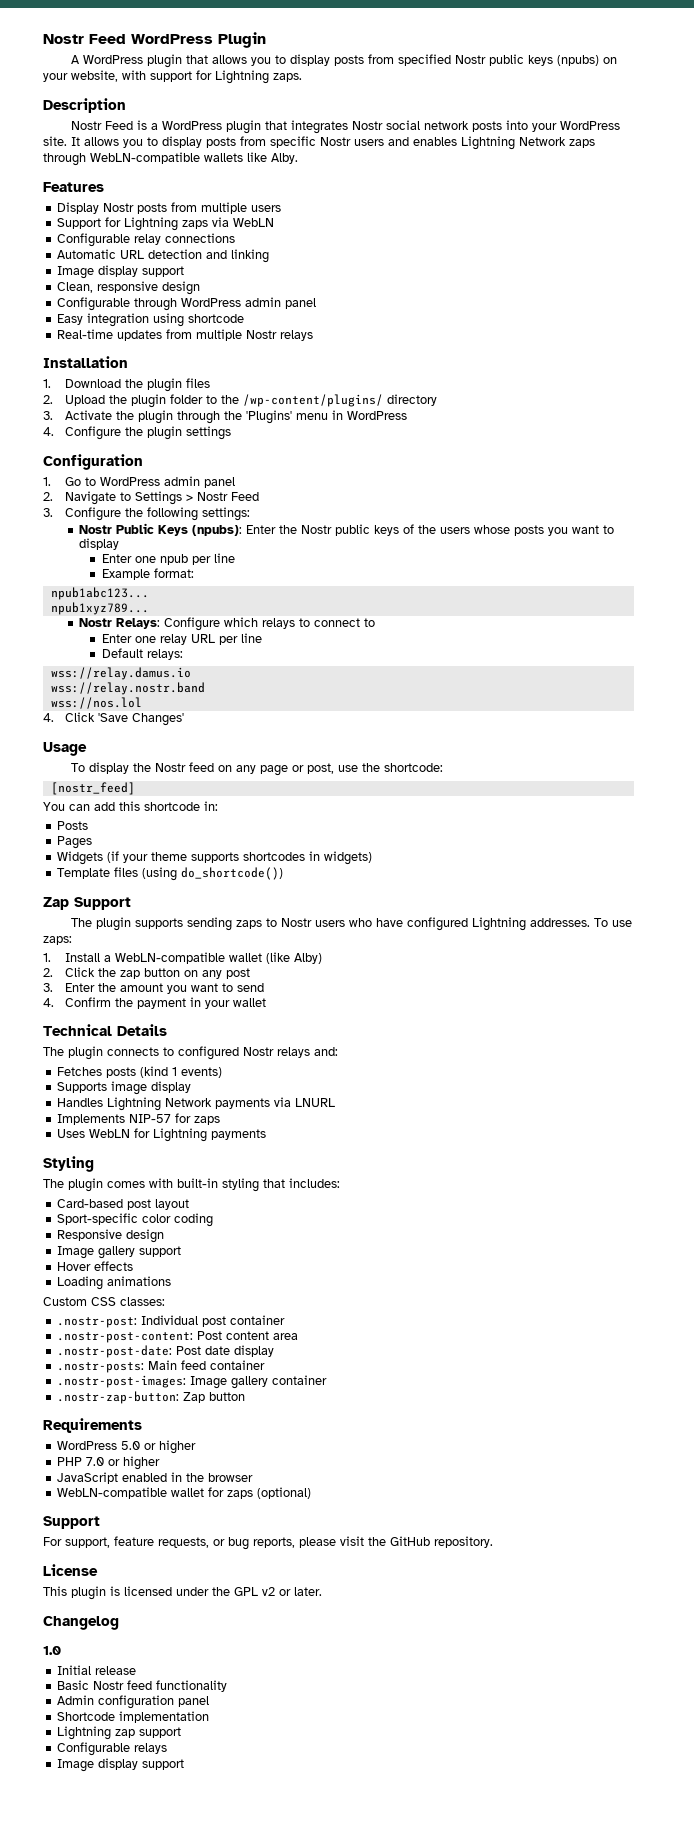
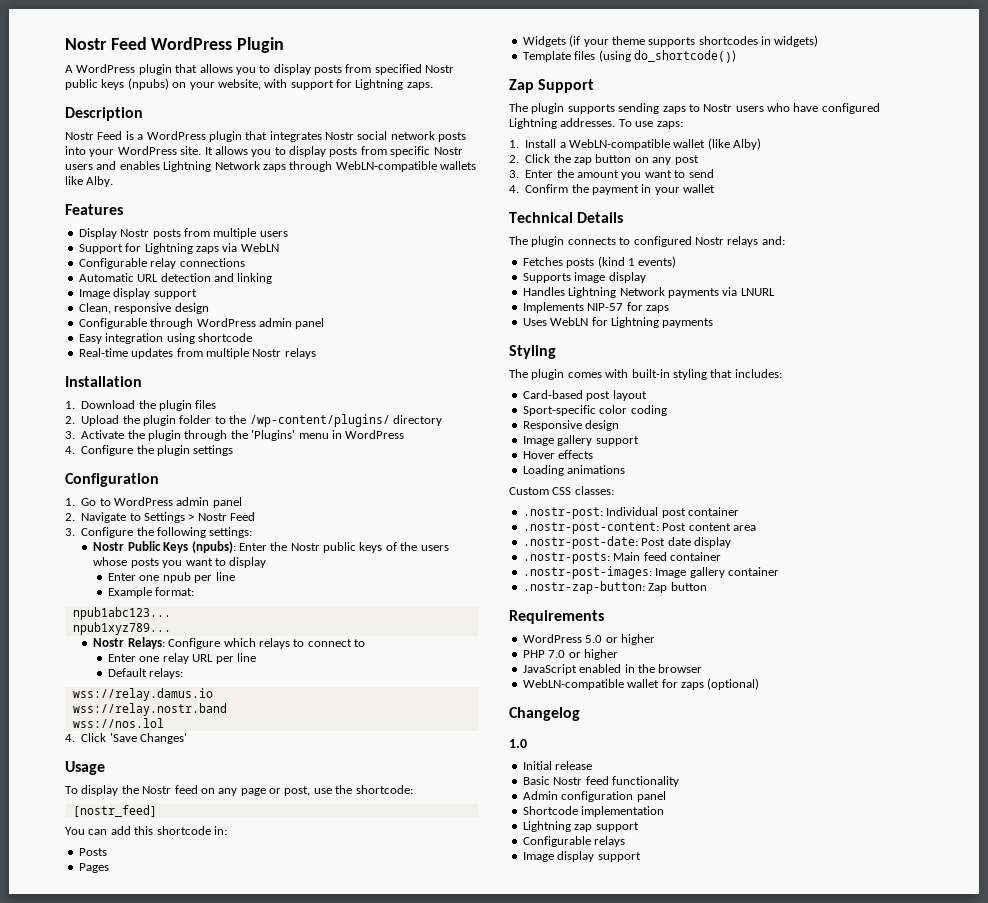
  WebLN-compatible wallet for zaps (optional)
- Support
- For support, feature requests, or bug reports, please visit the GitHub repository.
- License
- This plugin is licensed under the GPL v2 or later.

